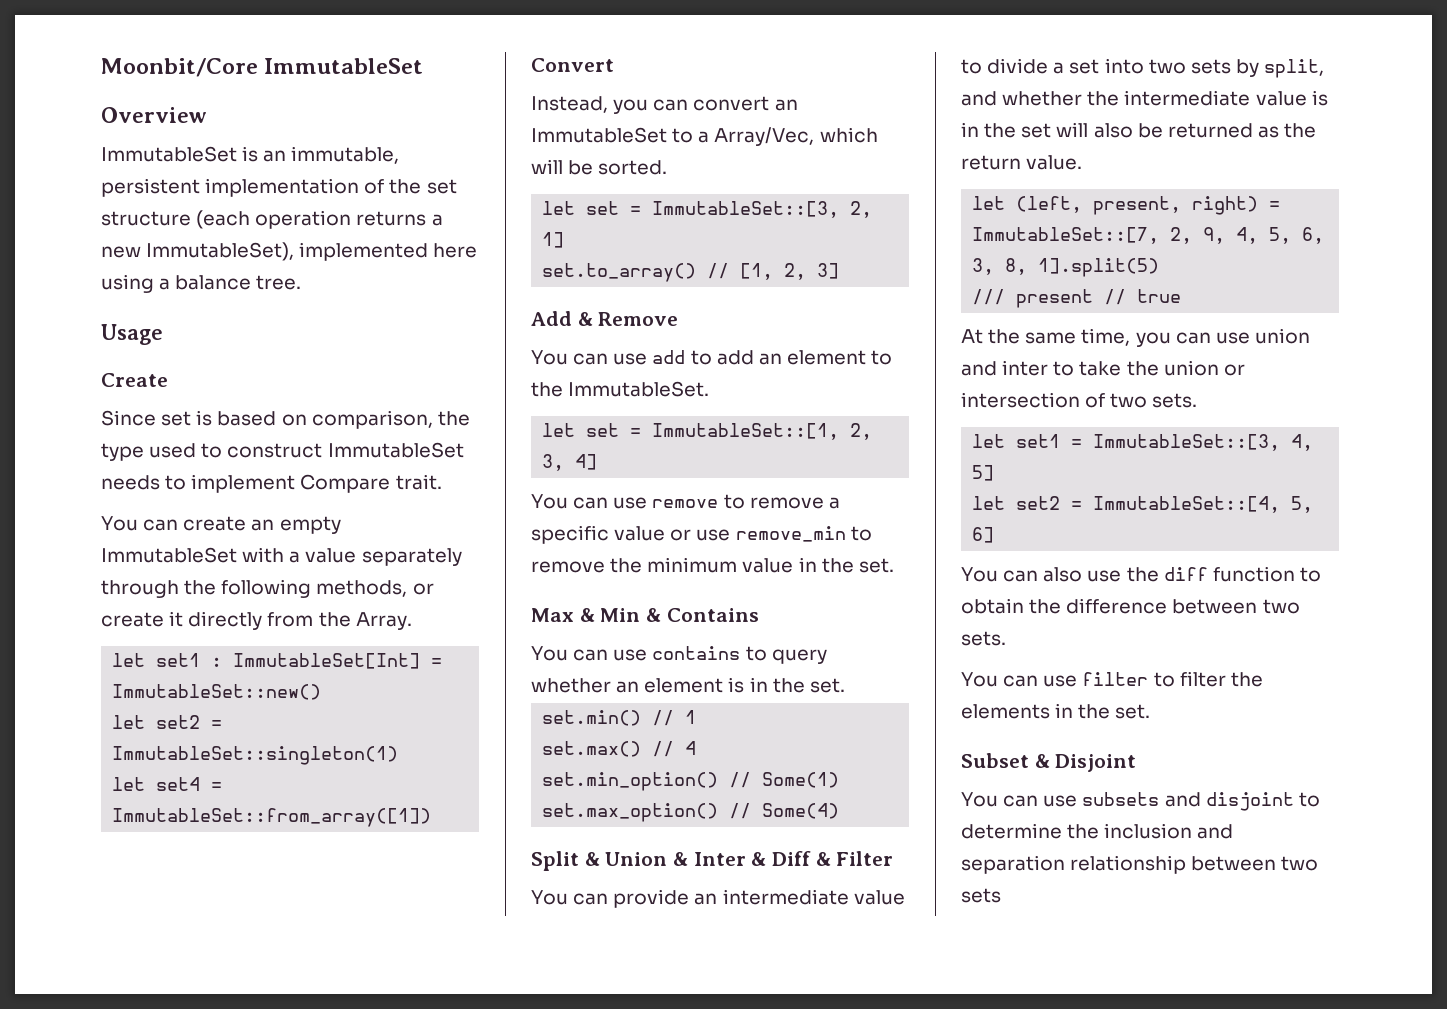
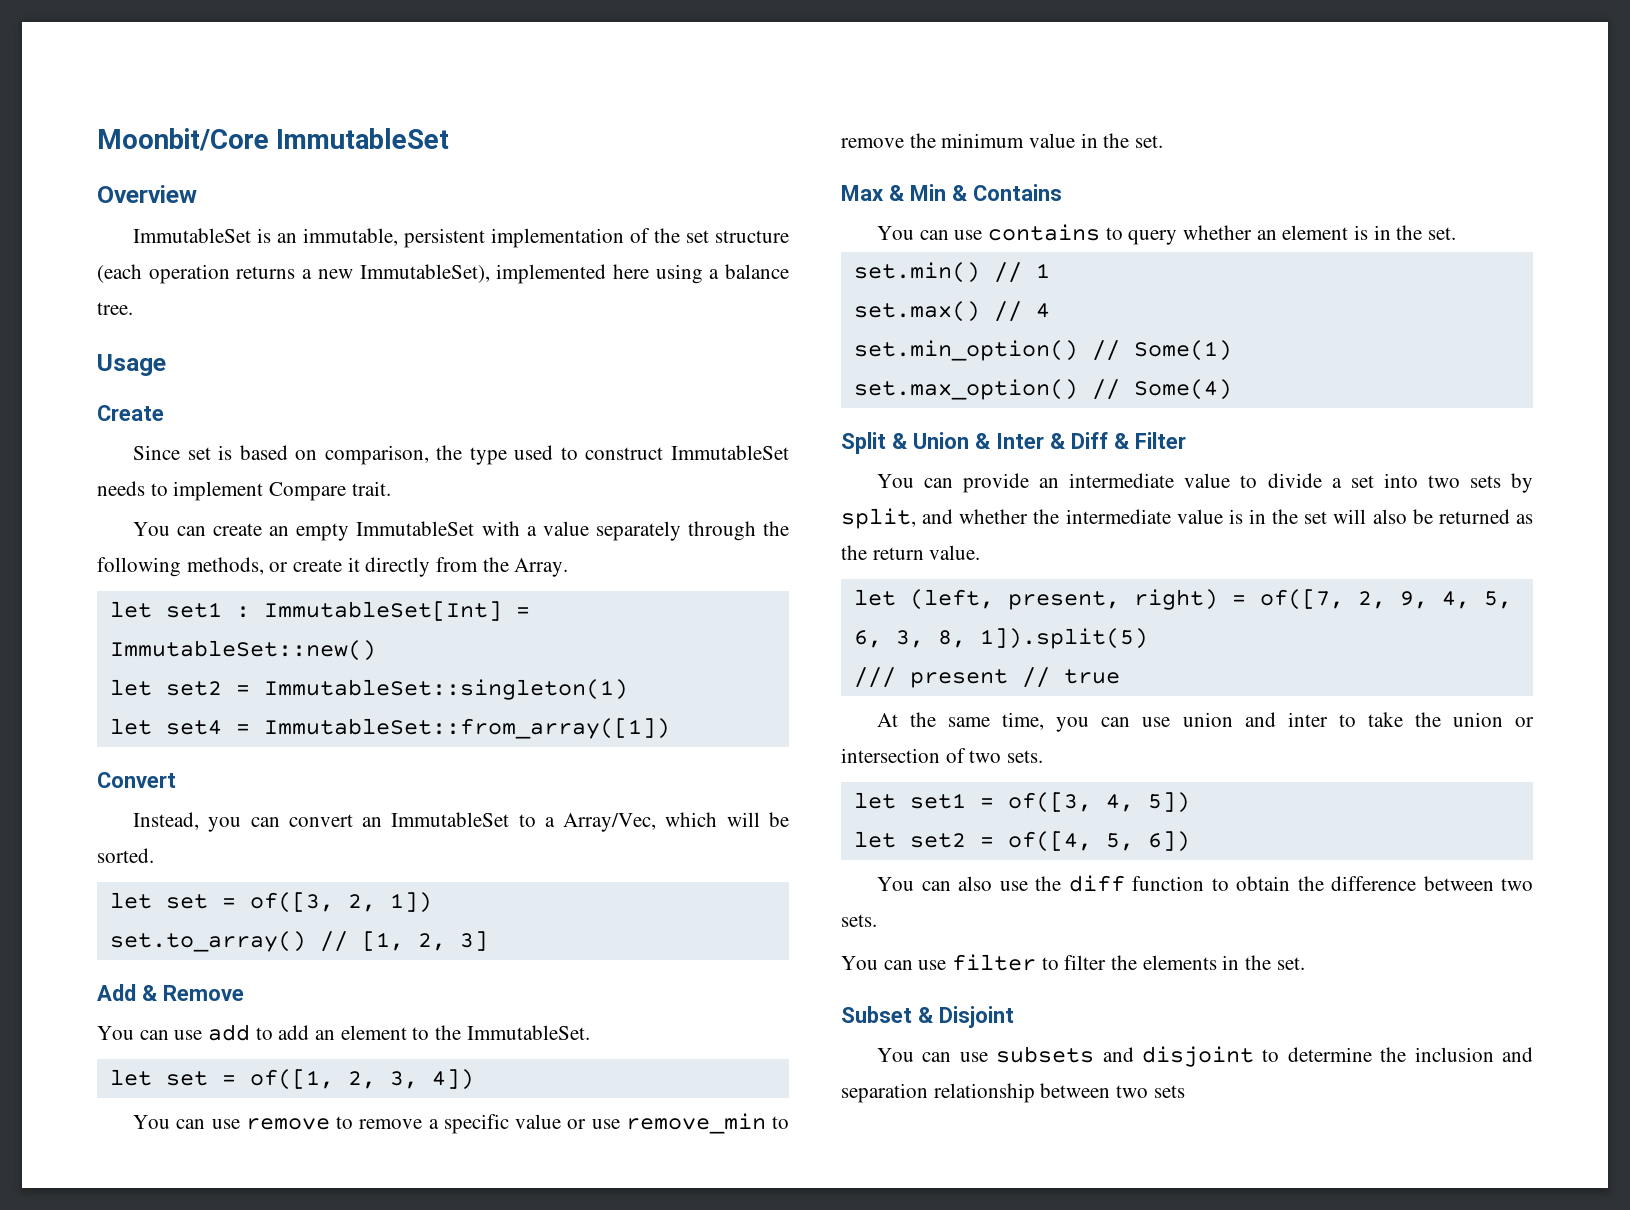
- let set = ImmutableSet::[3, 2, 1]
+ let set = of([3, 2, 1])
- let set = ImmutableSet::[1, 2, 3, 4]
+ let set = of([1, 2, 3, 4])
- let (left, present, right) = ImmutableSet::[7, 2, 9, 4, 5, 6, 3, 8, 1].split(5)
+ let (left, present, right) = of([7, 2, 9, 4, 5, 6, 3, 8, 1]).split(5)
- let set1 = ImmutableSet::[3, 4, 5]
- let set2 = ImmutableSet::[4, 5, 6]
+ let set1 = of([3, 4, 5])
+ let set2 = of([4, 5, 6])

